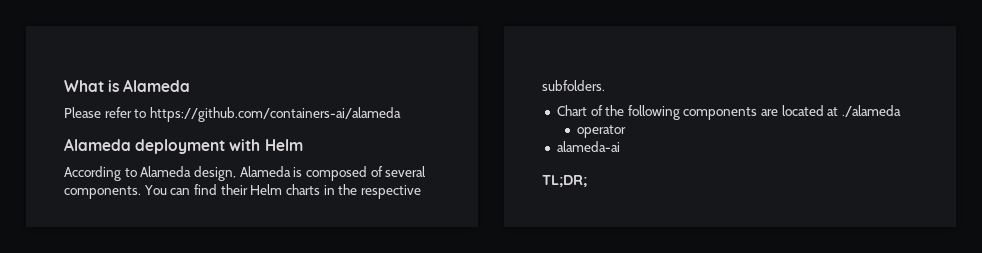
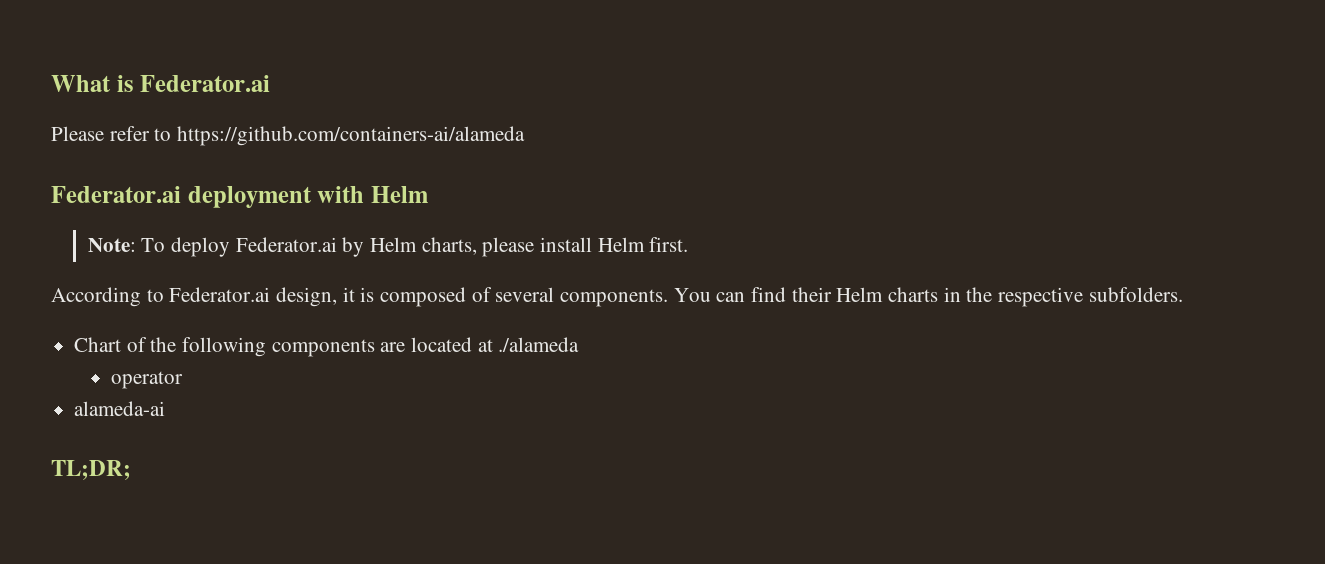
- What is Alameda
+ What is Federator.ai
- Alameda deployment with Helm
+ Federator.ai deployment with Helm
+ Note: To deploy Federator.ai by Helm charts, please install Helm first.
- According to Alameda design, Alameda is composed of several components.
+ According to Federator.ai design, it is composed of several components.

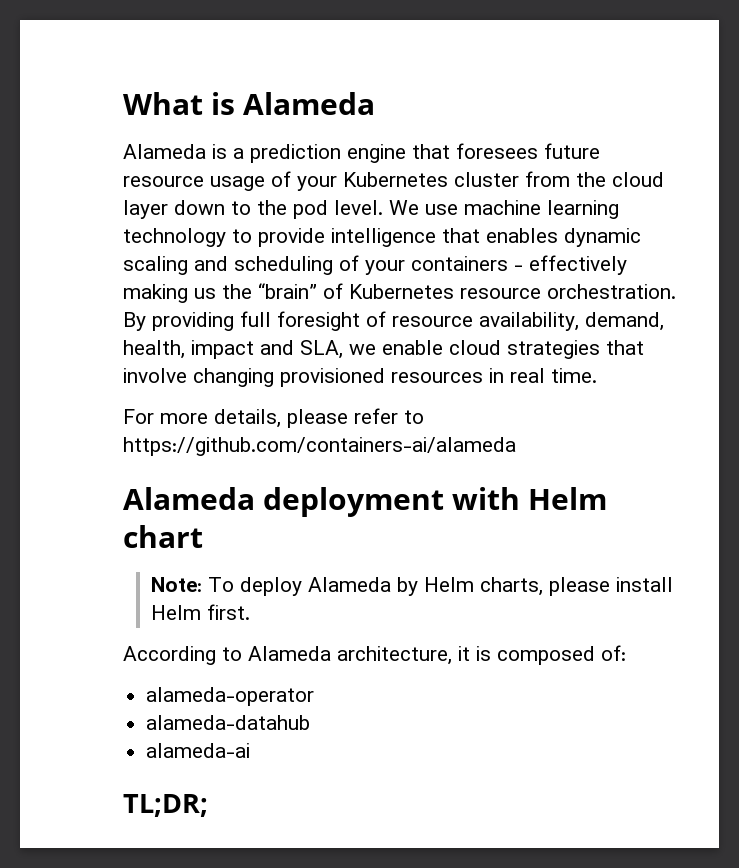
- What is Federator.ai
- Please refer to https://github.com/containers-ai/alameda
+ What is Alameda
+ Alameda is a prediction engine that foresees future resource usage of your Kubernetes cluster from the cloud layer down to the pod level. We use machine learning technology to provide intelligence that enables dynamic scaling and scheduling of your containers - effectively making us the “brain” of Kubernetes resource orchestration. By providing full foresight of resource availability, demand, health, impact and SLA, we enable cloud strategies that involve changing provisioned resources in real time.
+ For more details, please refer to https://github.com/containers-ai/alameda
- Federator.ai deployment with Helm
+ Alameda deployment with Helm chart
- Note: To deploy Federator.ai by Helm charts, please install Helm first.
+ Note: To deploy Alameda by Helm charts, please install Helm first.
- According to Federator.ai design, it is composed of several components. You can find their Helm charts in the respective subfolders.
- Chart of the following components are located at ./alameda
- operator
+ According to Alameda architecture, it is composed of:
+ alameda-operator
+ alameda-datahub

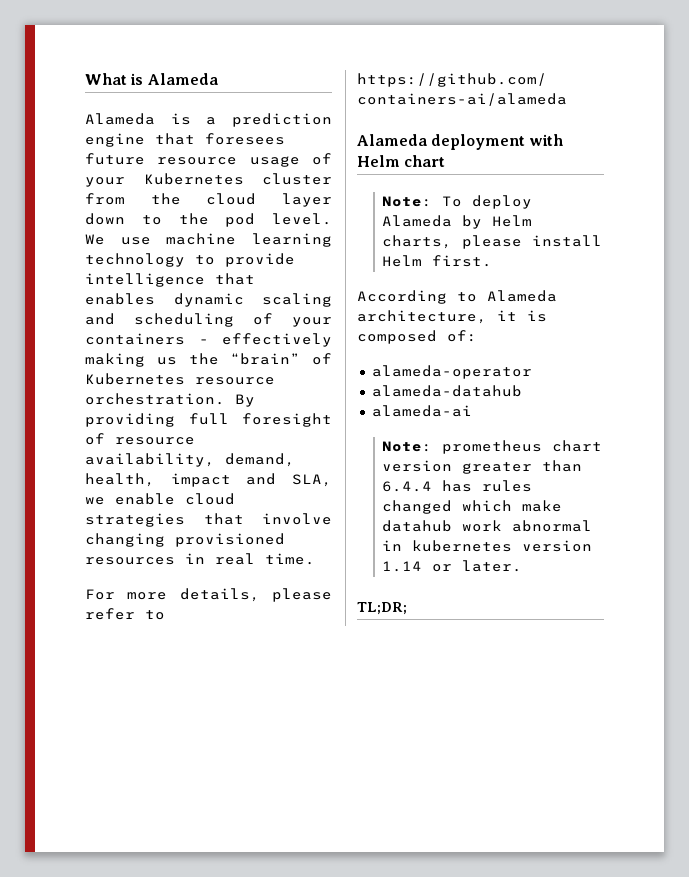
+ Note: prometheus chart version greater than 6.4.4 has rules changed which make datahub work abnormal in kubernetes version 1.14 or later.

